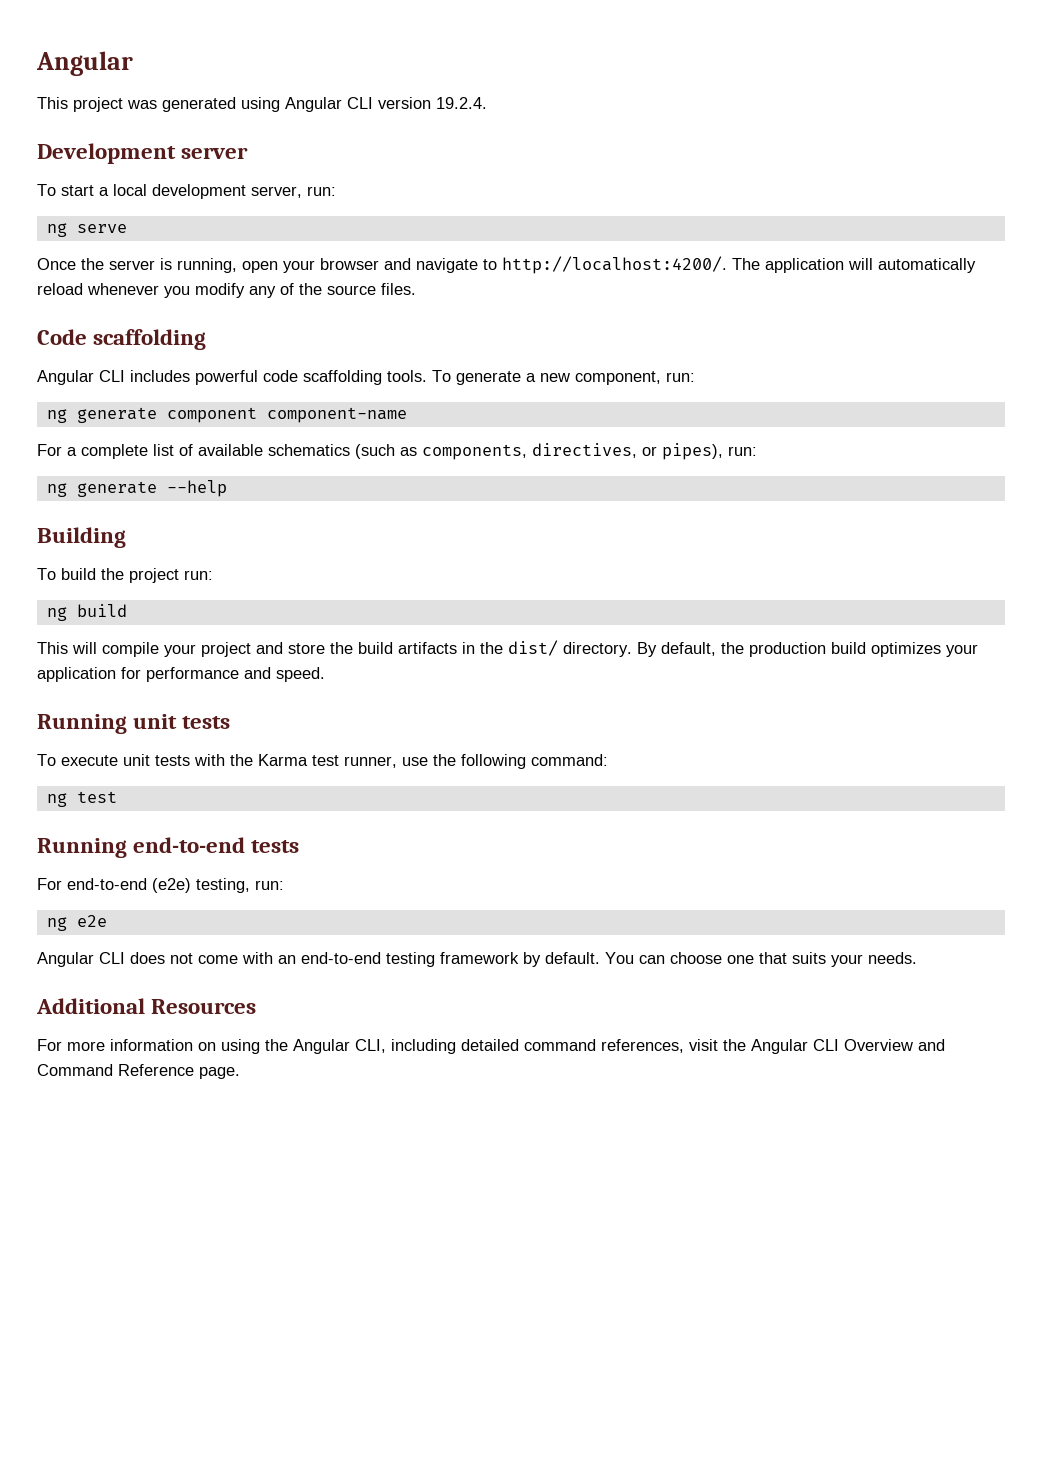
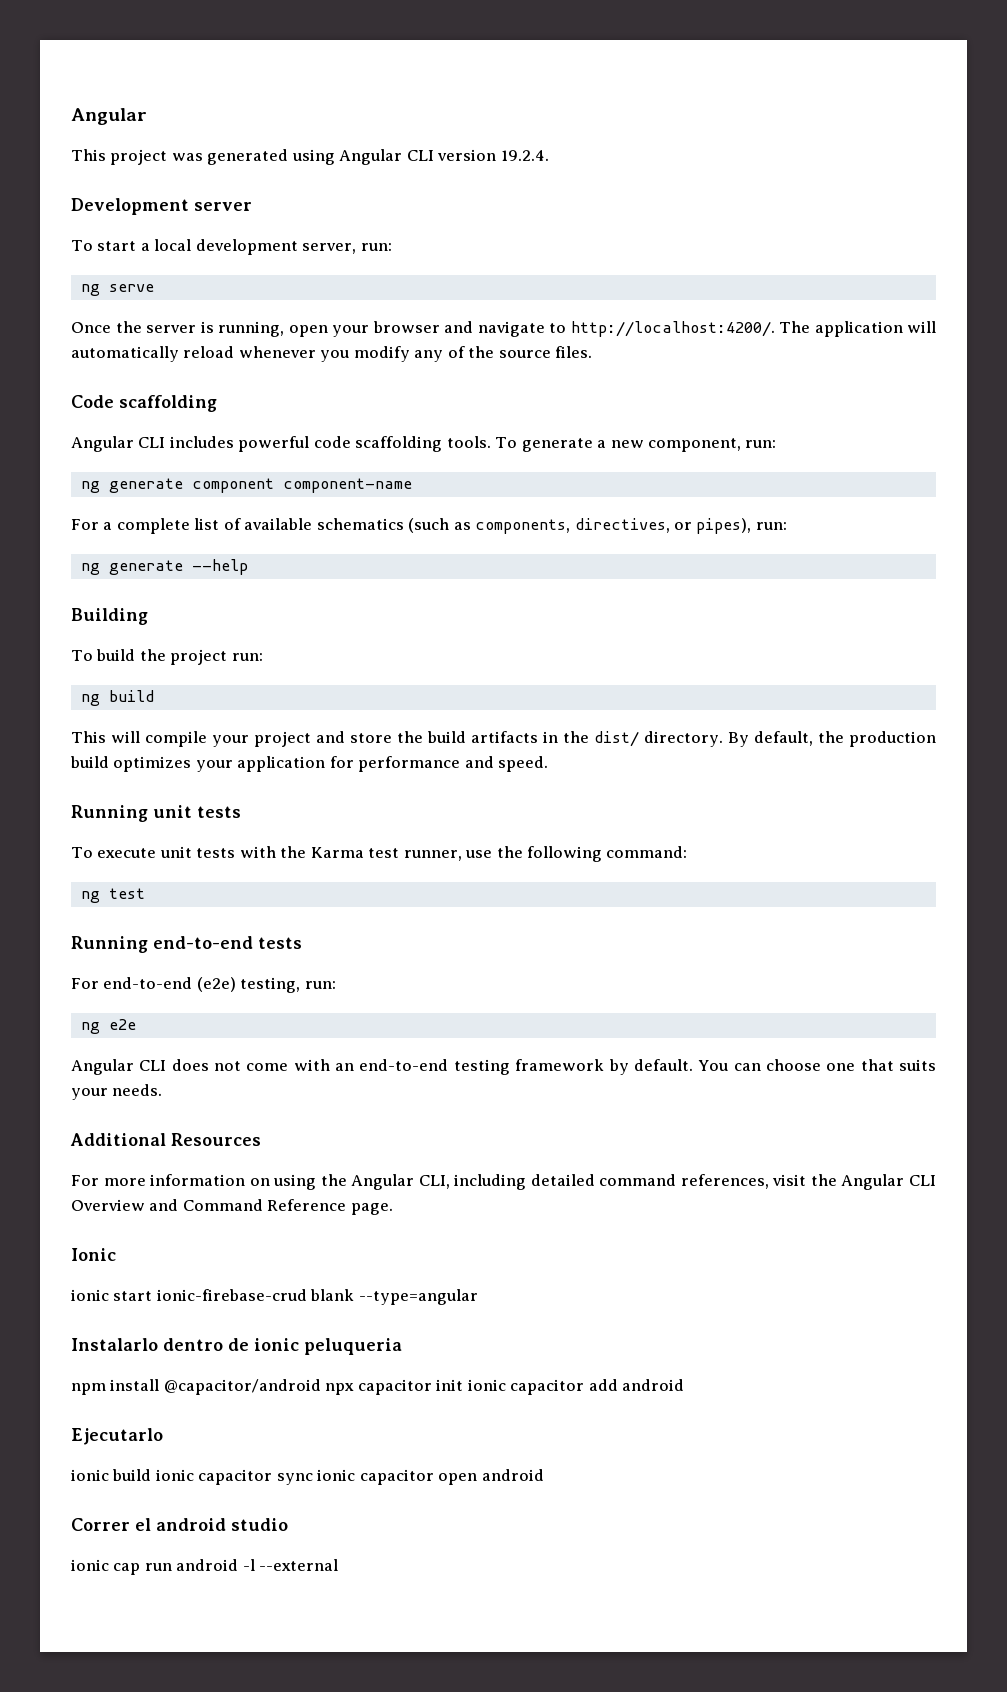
+ Ionic
+ ionic start ionic-firebase-crud blank --type=angular
+ Instalarlo dentro de ionic peluqueria
+ npm install @capacitor/android npx capacitor init ionic capacitor add android
+ Ejecutarlo
+ ionic build ionic capacitor sync ionic capacitor open android
+ Correr el android studio
+ ionic cap run android -l --external

